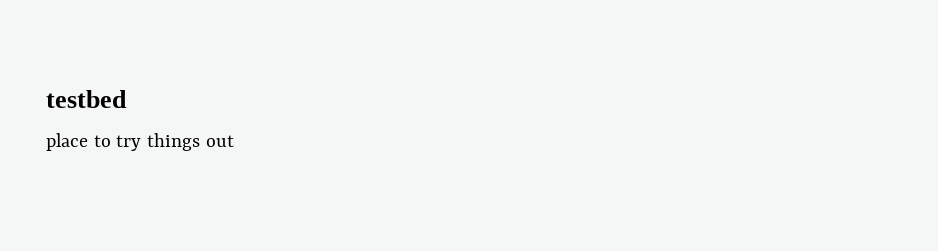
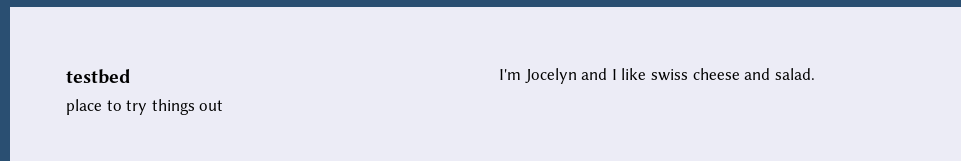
+ I'm Jocelyn and I like swiss cheese and salad.

